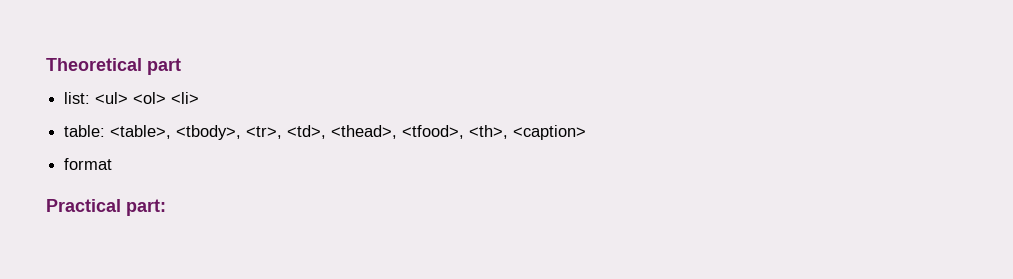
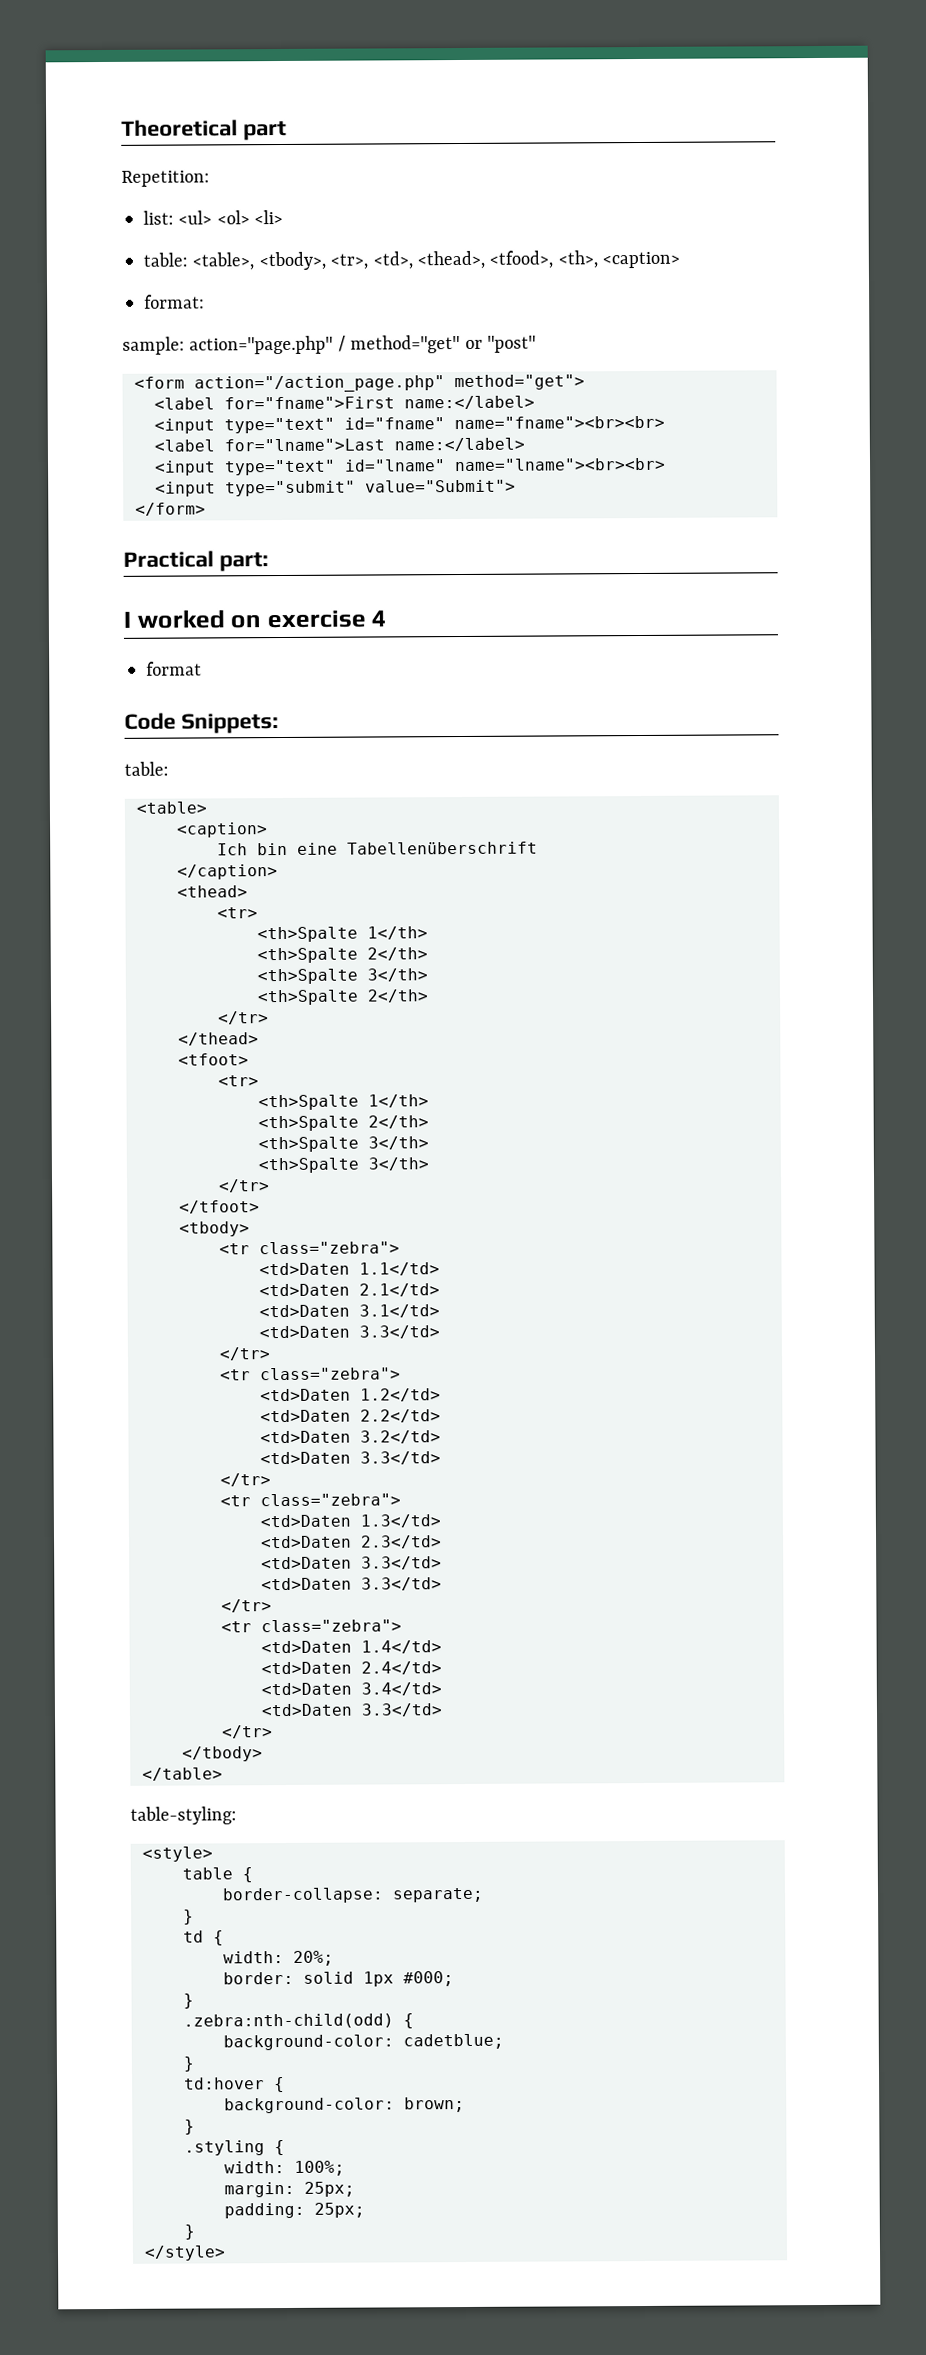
+ Repetition:
+ format:
+ sample: action="page.php" / method="get" or "post"
+ <form action="/action_page.php" method="get">
+ <label for="fname">First name:</label>
+ <input type="text" id="fname" name="fname"><br><br>
+ <label for="lname">Last name:</label>
+ <input type="text" id="lname" name="lname"><br><br>
+ <input type="submit" value="Submit">
+ </form>
+ Practical part:
+ I worked on exercise 4
  format
- Practical part:
+ Code Snippets:
+ table:
+ <table>
+ <caption>
+ Ich bin eine Tabellenüberschrift
+ </caption>
+ <thead>
+ <tr>
+ <th>Spalte 1</th>
+ <th>Spalte 2</th>
+ <th>Spalte 3</th>
+ <th>Spalte 2</th>
+ </tr>
+ </thead>
+ <tfoot>
+ <tr>
+ <th>Spalte 1</th>
+ <th>Spalte 2</th>
+ <th>Spalte 3</th>
+ <th>Spalte 3</th>
+ </tr>
+ </tfoot>
+ <tbody>
+ <tr class="zebra">
+ <td>Daten 1.1</td>
+ <td>Daten 2.1</td>
+ <td>Daten 3.1</td>
+ <td>Daten 3.3</td>
+ </tr>
+ <tr class="zebra">
+ <td>Daten 1.2</td>
+ <td>Daten 2.2</td>
+ <td>Daten 3.2</td>
+ <td>Daten 3.3</td>
+ </tr>
+ <tr class="zebra">
+ <td>Daten 1.3</td>
+ <td>Daten 2.3</td>
+ <td>Daten 3.3</td>
+ <td>Daten 3.3</td>
+ </tr>
+ <tr class="zebra">
+ <td>Daten 1.4</td>
+ <td>Daten 2.4</td>
+ <td>Daten 3.4</td>
+ <td>Daten 3.3</td>
+ </tr>
+ </tbody>
+ </table>
+ table-styling:
+ <style>
+ table {
+ border-collapse: separate;
+ }
+ td {
+ width: 20%;
+ border: solid 1px #000;
+ }
+ .zebra:nth-child(odd) {
+ background-color: cadetblue;
+ }
+ td:hover {
+ background-color: brown;
+ }
+ .styling {
+ width: 100%;
+ margin: 25px;
+ padding: 25px;
+ }
+ </style>

